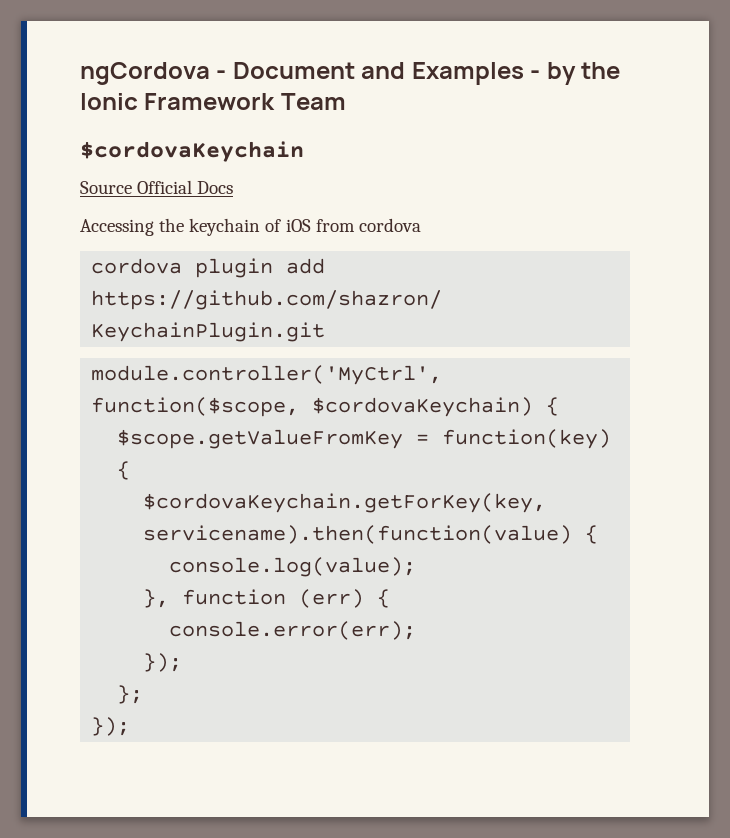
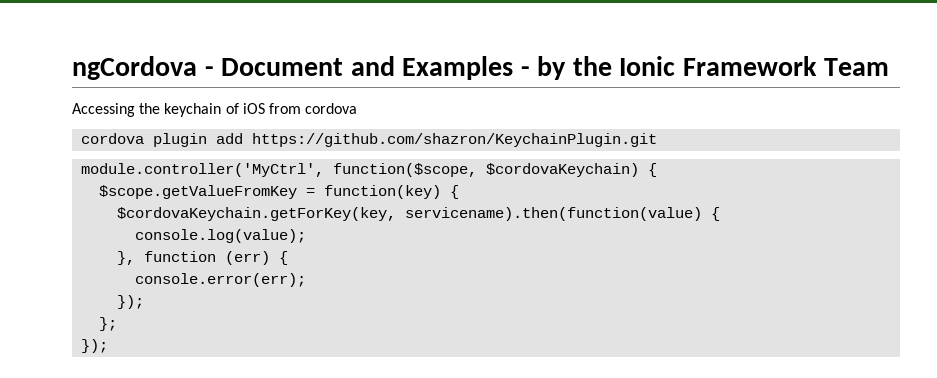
- $cordovaKeychain
- Source Official Docs

